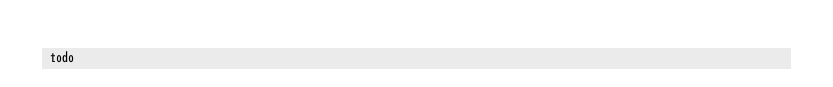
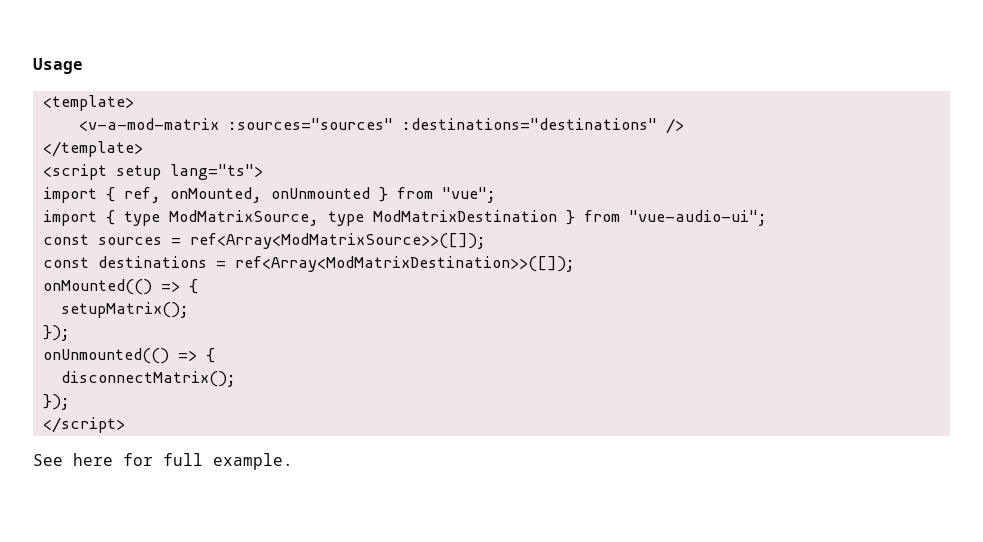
- todo
+ Usage
+ <template>
+ <v-a-mod-matrix :sources="sources" :destinations="destinations" />
+ </template>
+ <script setup lang="ts">
+ import { ref, onMounted, onUnmounted } from "vue";
+ import { type ModMatrixSource, type ModMatrixDestination } from "vue-audio-ui";
+ const sources = ref<Array<ModMatrixSource>>([]);
+ const destinations = ref<Array<ModMatrixDestination>>([]);
+ onMounted(() => {
+ setupMatrix();
+ });
+ onUnmounted(() => {
+ disconnectMatrix();
+ });
+ </script>
+ See here for full example.

